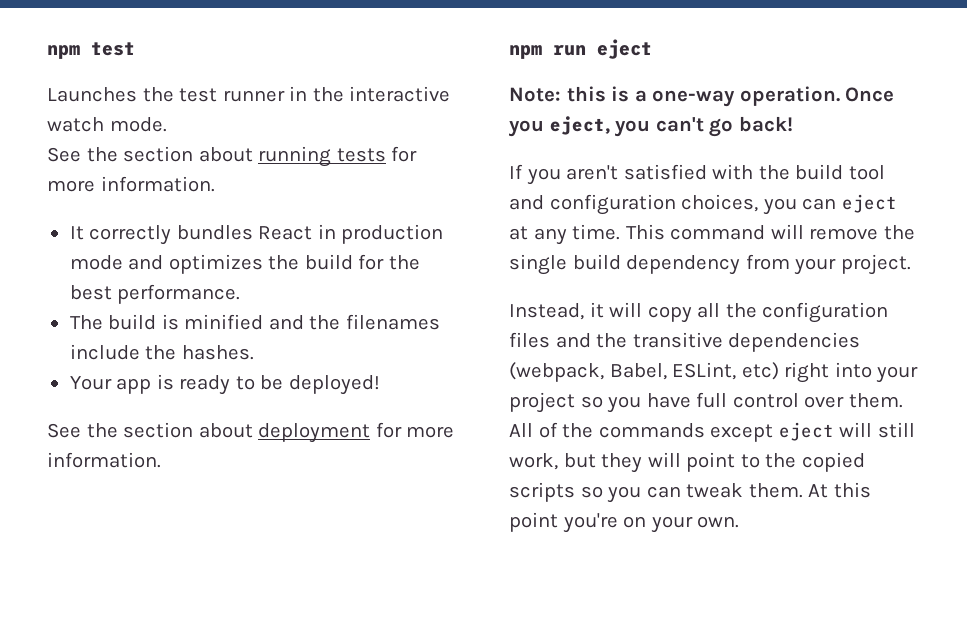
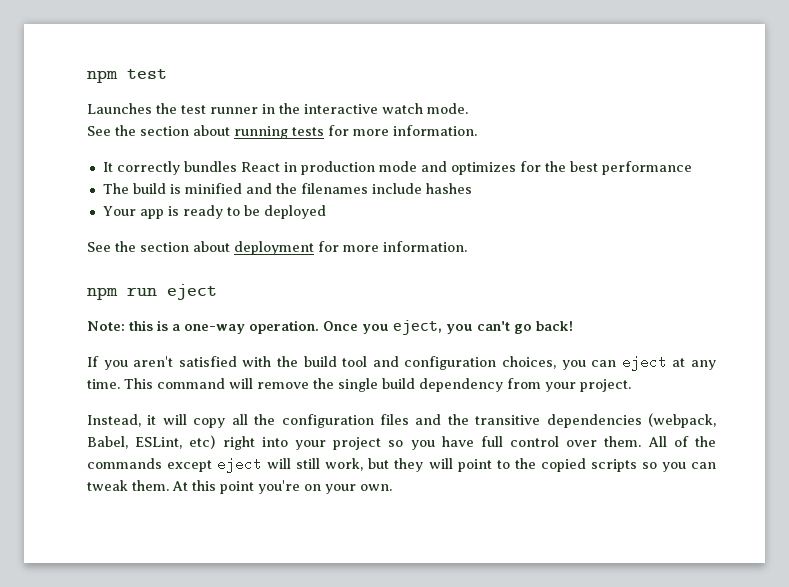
- It correctly bundles React in production mode and optimizes the build for the best performance.
+ It correctly bundles React in production mode and optimizes for the best performance
- The build is minified and the filenames include the hashes.
+ The build is minified and the filenames include hashes
- Your app is ready to be deployed!
+ Your app is ready to be deployed

